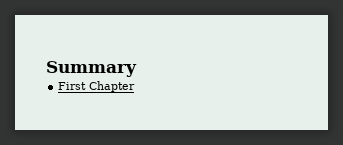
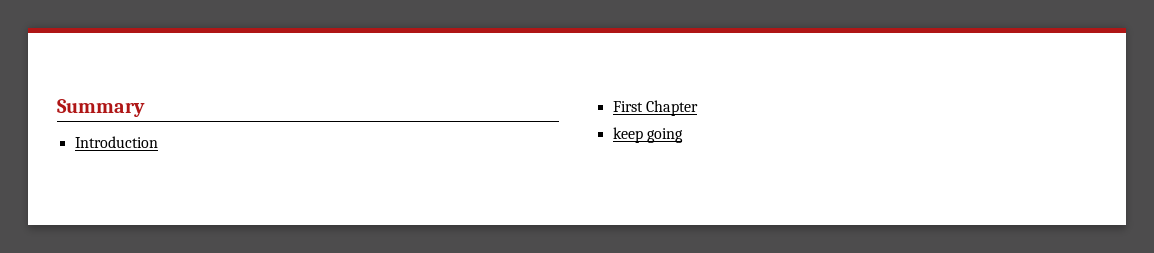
+ Introduction
+ keep going

